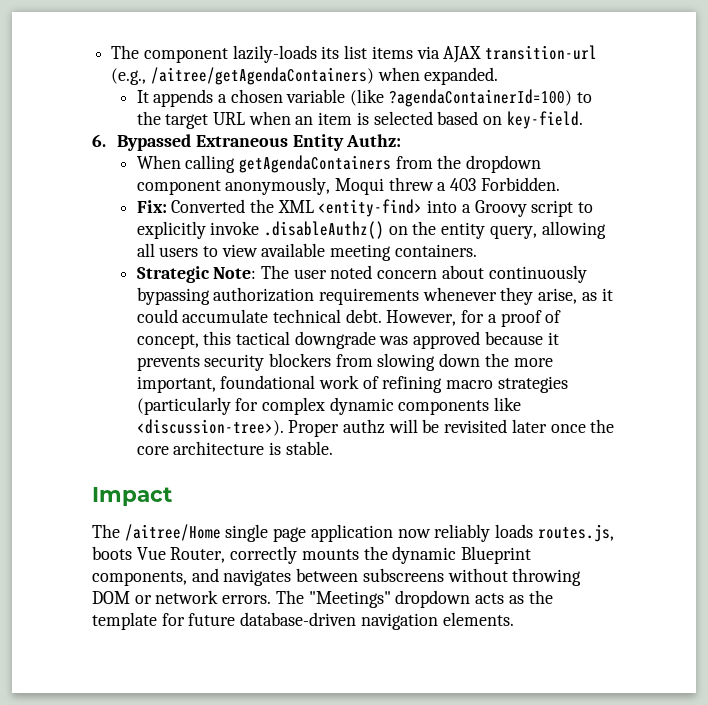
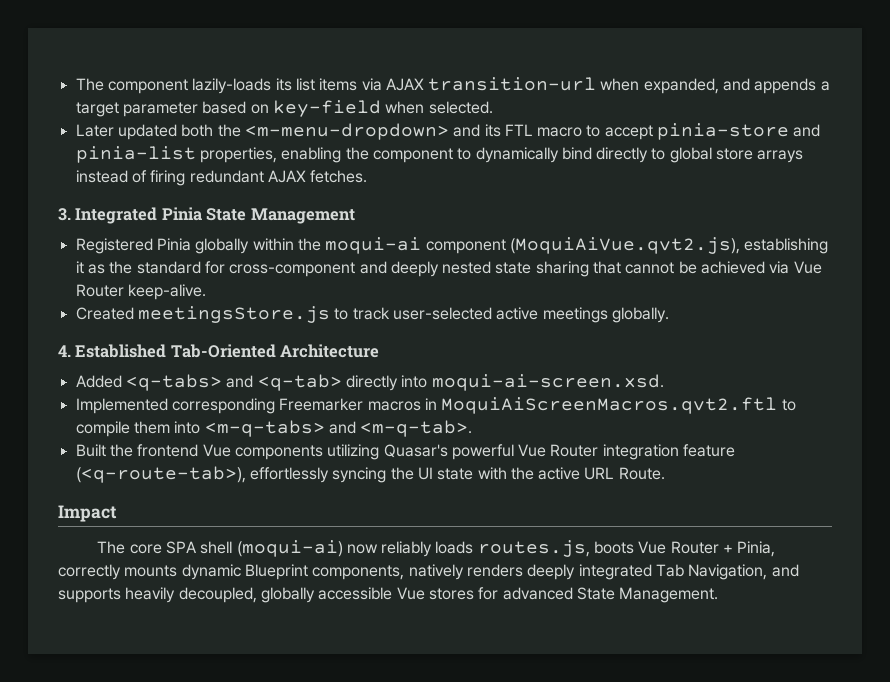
- The component lazily-loads its list items via AJAX transition-url (e.g., /aitree/getAgendaContainers) when expanded.
- It appends a chosen variable (like ?agendaContainerId=100) to the target URL when an item is selected based on key-field.
- 6. Bypassed Extraneous Entity Authz:
- When calling getAgendaContainers from the dropdown component anonymously, Moqui threw a 403 Forbidden.
- Fix: Converted the XML <entity-find> into a Groovy script to explicitly invoke .disableAuthz() on the entity query, allowing all users to view available meeting containers.
- Strategic Note: The user noted concern about continuously bypassing authorization requirements whenever they arise, as it could accumulate technical debt. However, for a proof of concept, this tactical downgrade was approved because it prevents security blockers from slowing down the more important, foundational work of refining macro strategies (particularly for complex dynamic components like <discussion-tree>). Proper authz will be revisited later once the core architecture is stable.
+ The component lazily-loads its list items via AJAX transition-url when expanded, and appends a target parameter based on key-field when selected.
+ Later updated both the <m-menu-dropdown> and its FTL macro to accept pinia-store and pinia-list properties, enabling the component to dynamically bind directly to global store arrays instead of firing redundant AJAX fetches.
+ 3. Integrated Pinia State Management
+ Registered Pinia globally within the moqui-ai component (MoquiAiVue.qvt2.js), establishing it as the standard for cross-component and deeply nested state sharing that cannot be achieved via Vue Router keep-alive.
+ Created meetingsStore.js to track user-selected active meetings globally.
+ 4. Established Tab-Oriented Architecture
+ Added <q-tabs> and <q-tab> directly into moqui-ai-screen.xsd.
+ Implemented corresponding Freemarker macros in MoquiAiScreenMacros.qvt2.ftl to compile them into <m-q-tabs> and <m-q-tab>.
+ Built the frontend Vue components utilizing Quasar's powerful Vue Router integration feature (<q-route-tab>), effortlessly syncing the UI state with the active URL Route.
  Impact
- The /aitree/Home single page application now reliably loads routes.js, boots Vue Router, correctly mounts the dynamic Blueprint components, and navigates between subscreens without throwing DOM or network errors. The "Meetings" dropdown acts as the template for future database-driven navigation elements.
+ The core SPA shell (moqui-ai) now reliably loads routes.js, boots Vue Router + Pinia, correctly mounts dynamic Blueprint components, natively renders deeply integrated Tab Navigation, and supports heavily decoupled, globally accessible Vue stores for advanced State Management.

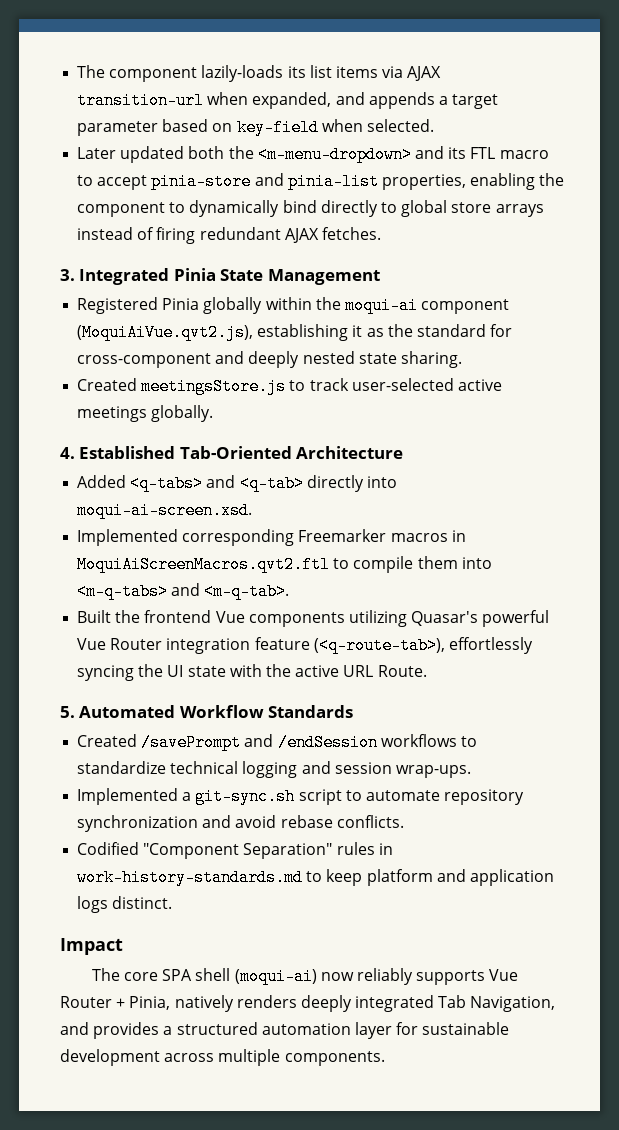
- Registered Pinia globally within the moqui-ai component (MoquiAiVue.qvt2.js), establishing it as the standard for cross-component and deeply nested state sharing that cannot be achieved via Vue Router keep-alive.
+ Registered Pinia globally within the moqui-ai component (MoquiAiVue.qvt2.js), establishing it as the standard for cross-component and deeply nested state sharing.
+ 5. Automated Workflow Standards
+ Created /savePrompt and /endSession workflows to standardize technical logging and session wrap-ups.
+ Implemented a git-sync.sh script to automate repository synchronization and avoid rebase conflicts.
+ Codified "Component Separation" rules in work-history-standards.md to keep platform and application logs distinct.
- The core SPA shell (moqui-ai) now reliably loads routes.js, boots Vue Router + Pinia, correctly mounts dynamic Blueprint components, natively renders deeply integrated Tab Navigation, and supports heavily decoupled, globally accessible Vue stores for advanced State Management.
+ The core SPA shell (moqui-ai) now reliably supports Vue Router + Pinia, natively renders deeply integrated Tab Navigation, and provides a structured automation layer for sustainable development across multiple components.

